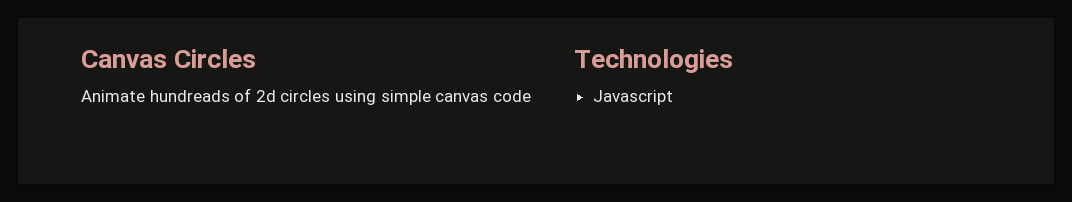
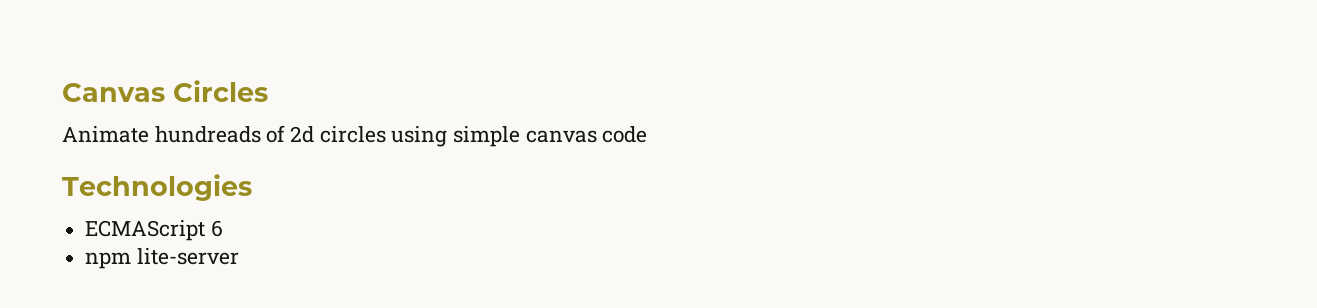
- Javascript
+ ECMAScript 6
+ npm lite-server

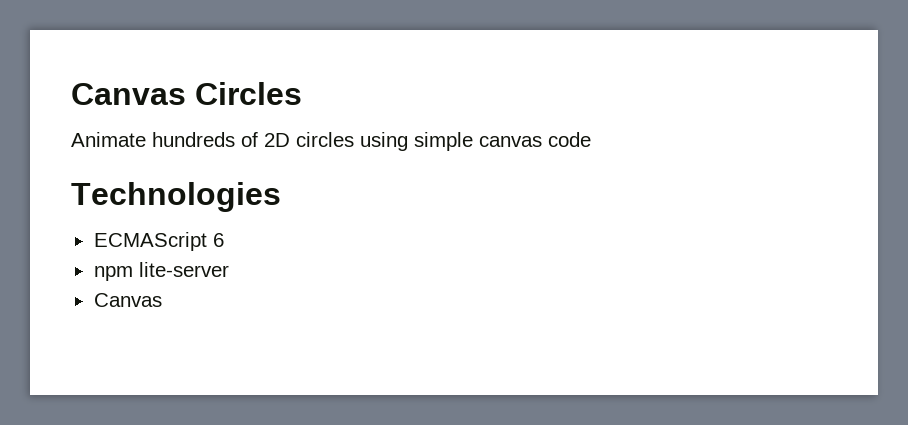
- Animate hundreads of 2d circles using simple canvas code
+ Animate hundreds of 2D circles using simple canvas code
  npm lite-server
+ Canvas

